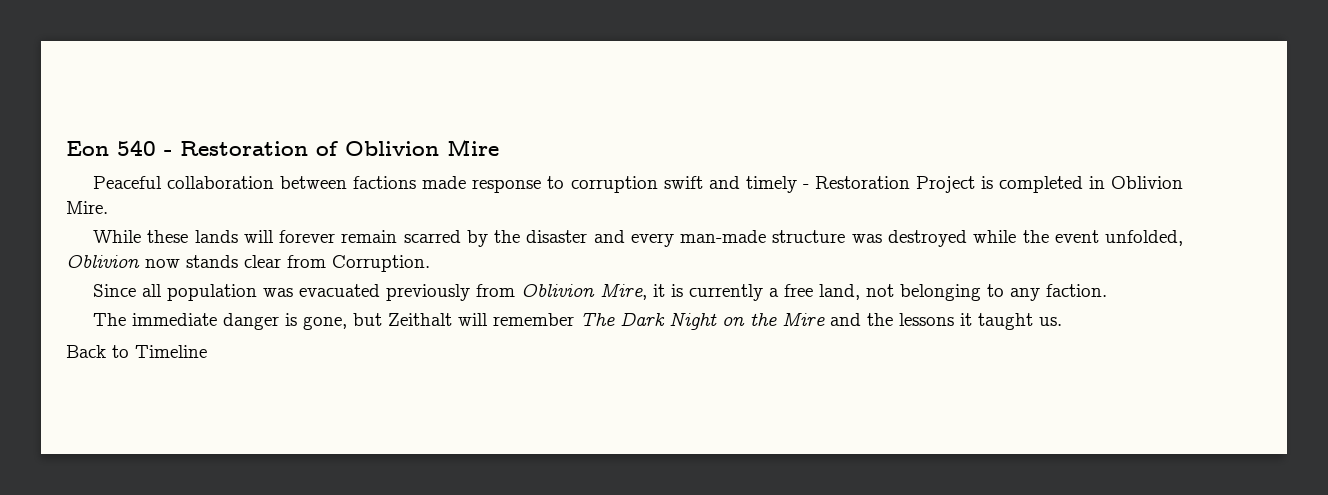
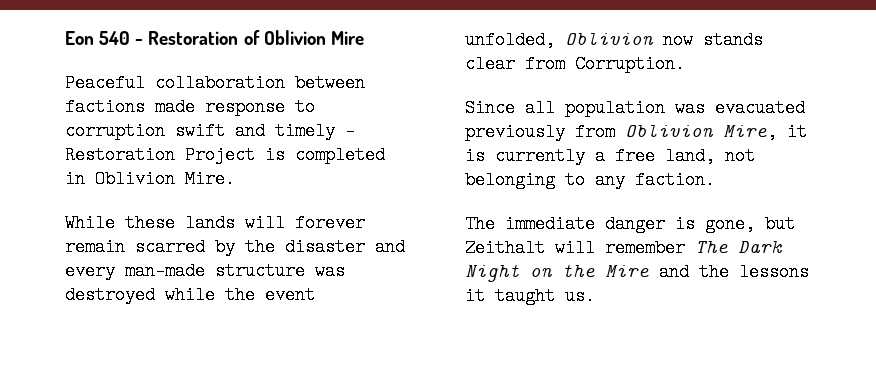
- Back to Timeline

